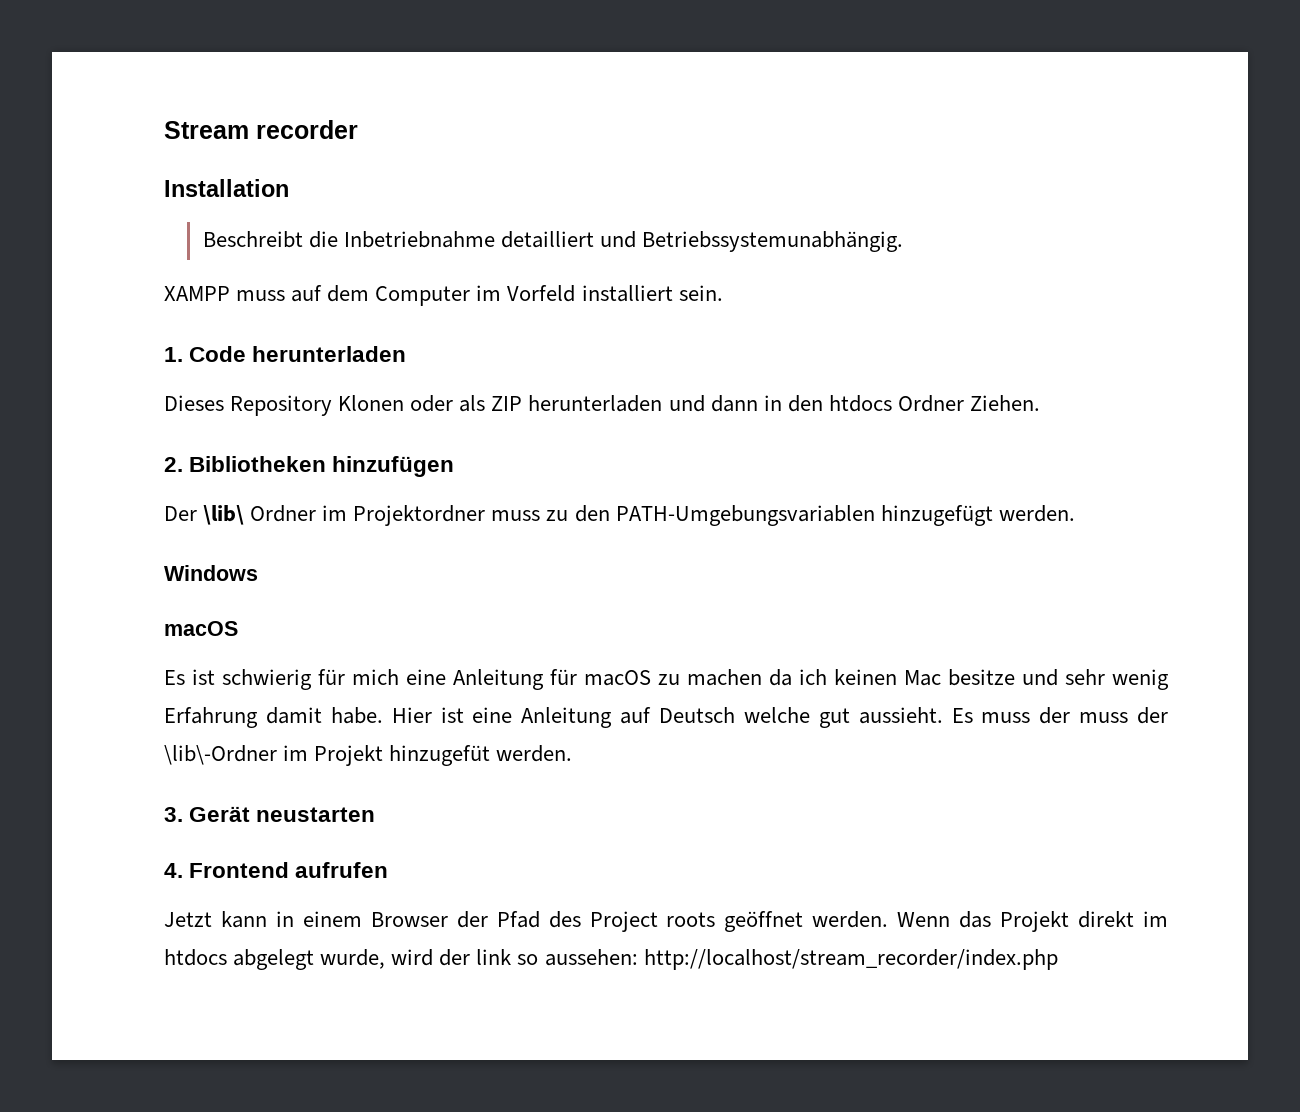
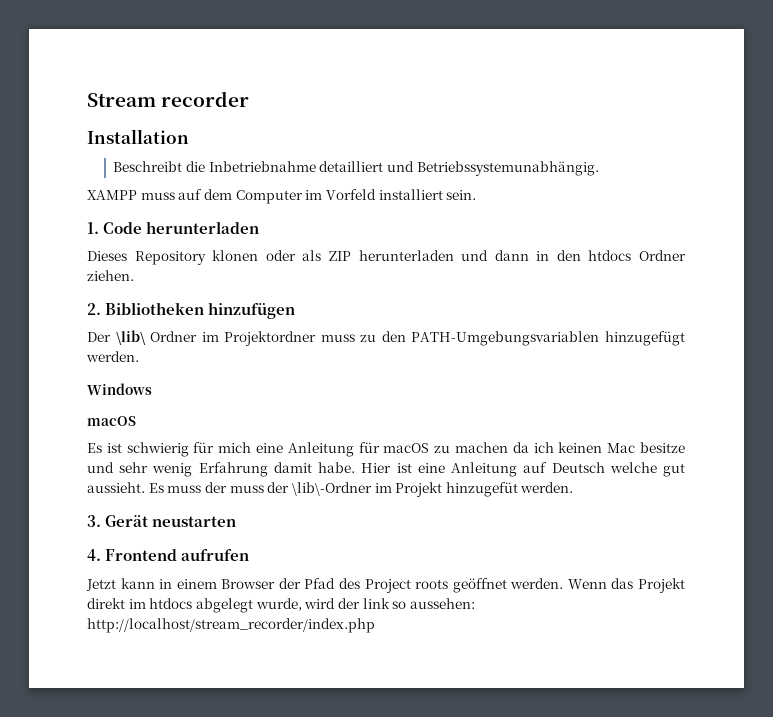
- Dieses Repository Klonen oder als ZIP herunterladen und dann in den htdocs Ordner Ziehen.
+ Dieses Repository klonen oder als ZIP herunterladen und dann in den htdocs Ordner ziehen.

